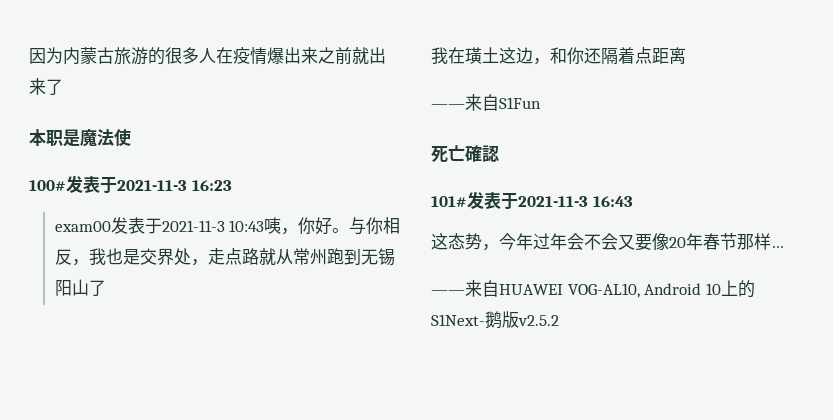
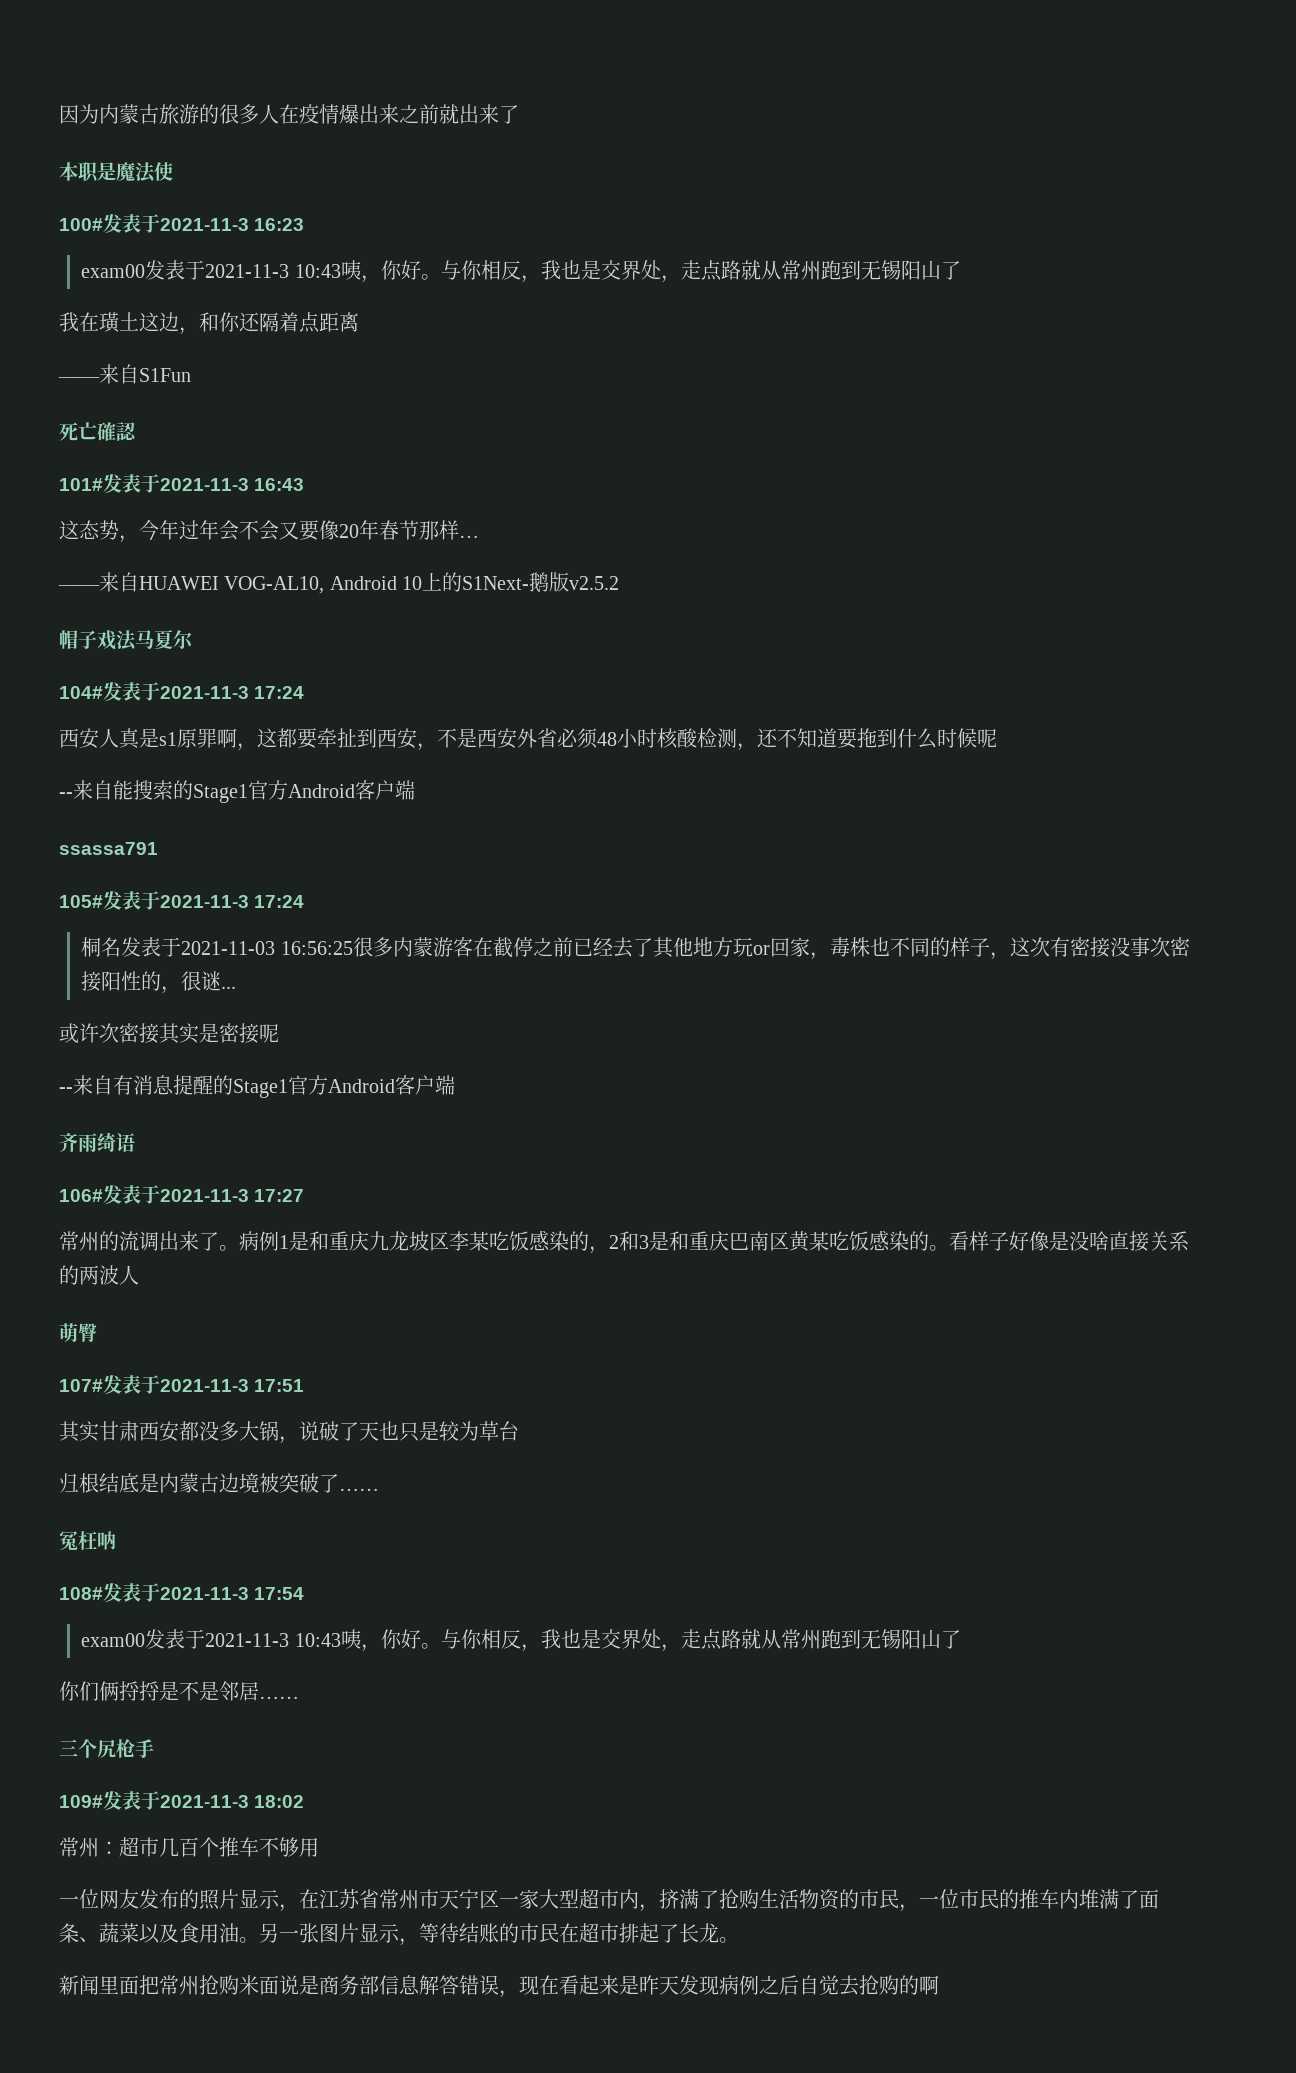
+ 帽子戏法马夏尔
+ 104#发表于2021-11-3 17:24
+ 西安人真是s1原罪啊，这都要牵扯到西安，不是西安外省必须48小时核酸检测，还不知道要拖到什么时候呢
+ --来自能搜索的Stage1官方Android客户端
+ ssassa791
+ 105#发表于2021-11-3 17:24
+ 桐名发表于2021-11-03 16:56:25很多内蒙游客在截停之前已经去了其他地方玩or回家，毒株也不同的样子，这次有密接没事次密接阳性的，很谜...
+ 或许次密接其实是密接呢
+ --来自有消息提醒的Stage1官方Android客户端
+ 齐雨绮语
+ 106#发表于2021-11-3 17:27
+ 常州的流调出来了。病例1是和重庆九龙坡区李某吃饭感染的，2和3是和重庆巴南区黄某吃饭感染的。看样子好像是没啥直接关系的两波人
+ 萌臀
+ 107#发表于2021-11-3 17:51
+ 其实甘肃西安都没多大锅，说破了天也只是较为草台
+ 归根结底是内蒙古边境被突破了……
+ 冤枉呐
+ 108#发表于2021-11-3 17:54
+ exam00发表于2021-11-3 10:43咦，你好。与你相反，我也是交界处，走点路就从常州跑到无锡阳山了
+ 你们俩捋捋是不是邻居……
+ 三个尻枪手
+ 109#发表于2021-11-3 18:02
+ 常州：超市几百个推车不够用
+ 一位网友发布的照片显示，在江苏省常州市天宁区一家大型超市内，挤满了抢购生活物资的市民，一位市民的推车内堆满了面条、蔬菜以及食用油。另一张图片显示，等待结账的市民在超市排起了长龙。
+ 新闻里面把常州抢购米面说是商务部信息解答错误，现在看起来是昨天发现病例之后自觉去抢购的啊

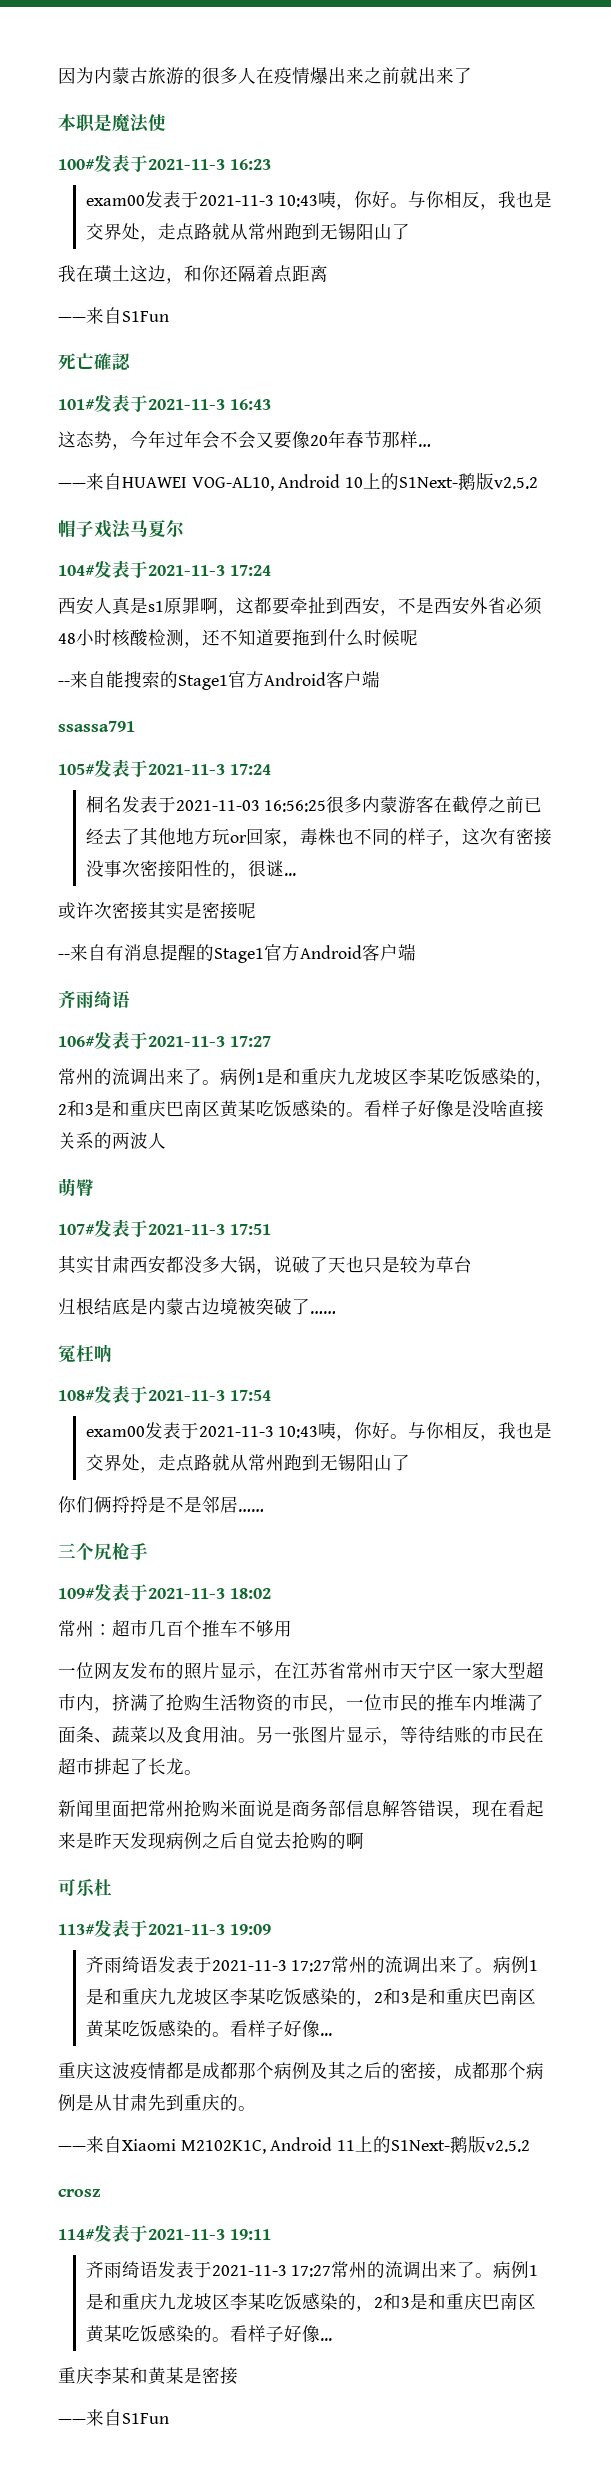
+ 可乐杜
+ 113#发表于2021-11-3 19:09
+ 齐雨绮语发表于2021-11-3 17:27常州的流调出来了。病例1是和重庆九龙坡区李某吃饭感染的，2和3是和重庆巴南区黄某吃饭感染的。看样子好像...
+ 重庆这波疫情都是成都那个病例及其之后的密接，成都那个病例是从甘肃先到重庆的。
+ ——来自Xiaomi M2102K1C, Android 11上的S1Next-鹅版v2.5.2
+ crosz
+ 114#发表于2021-11-3 19:11
+ 齐雨绮语发表于2021-11-3 17:27常州的流调出来了。病例1是和重庆九龙坡区李某吃饭感染的，2和3是和重庆巴南区黄某吃饭感染的。看样子好像...
+ 重庆李某和黄某是密接
+ ——来自S1Fun

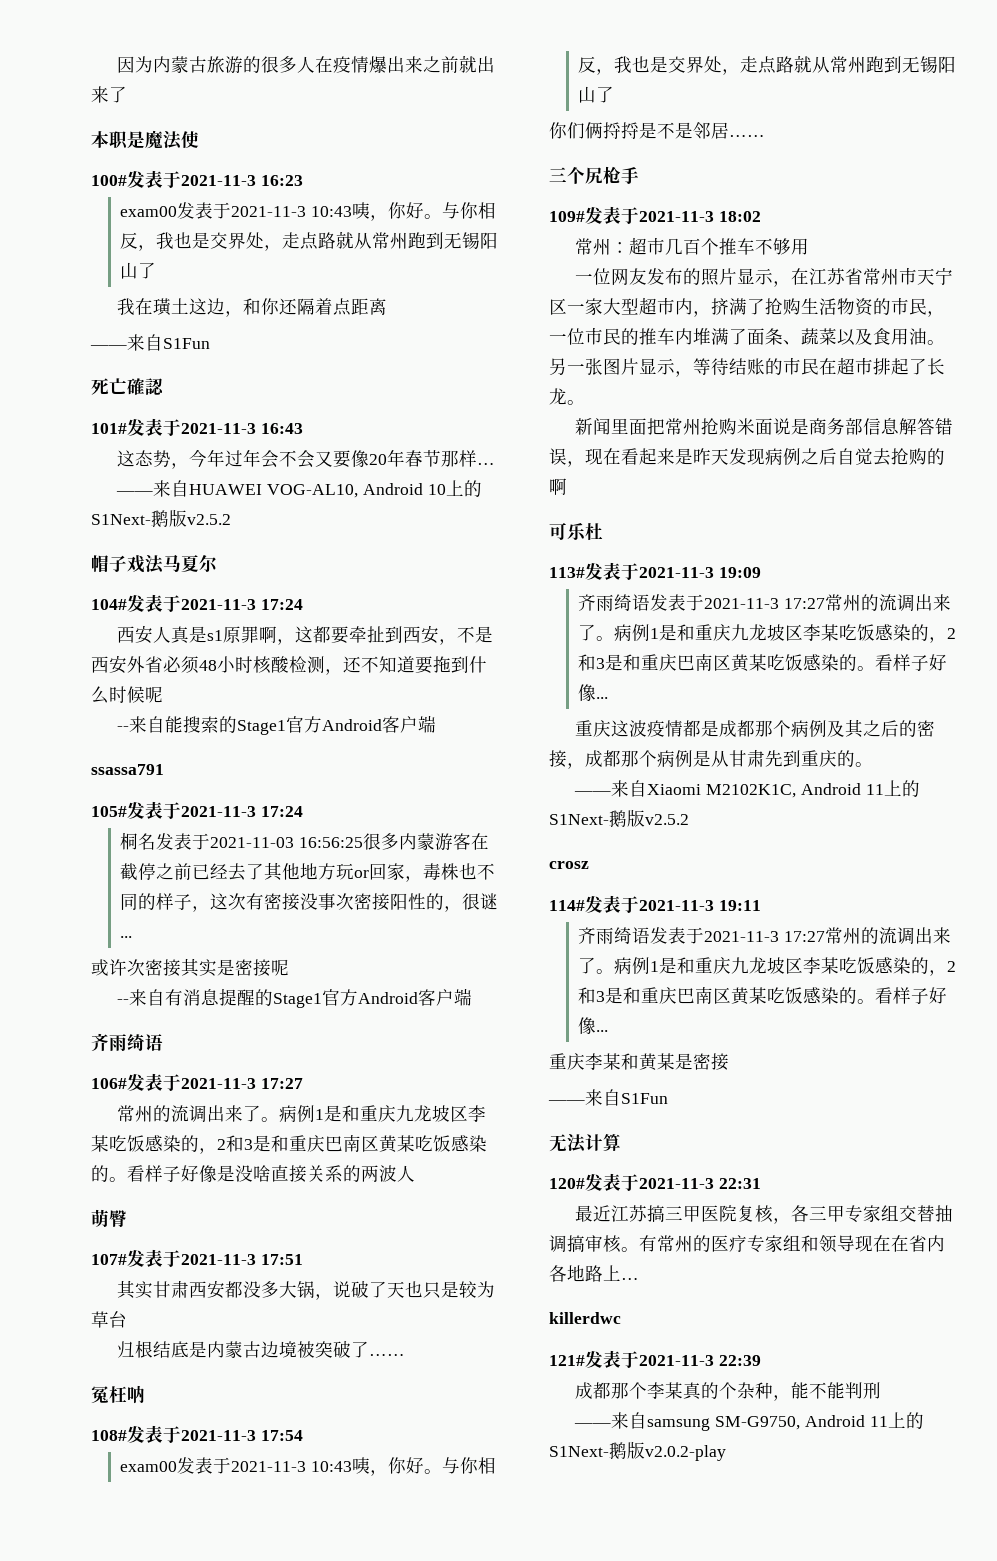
+ 无法计算
+ 120#发表于2021-11-3 22:31
+ 最近江苏搞三甲医院复核，各三甲专家组交替抽调搞审核。有常州的医疗专家组和领导现在在省内各地路上…
+ killerdwc
+ 121#发表于2021-11-3 22:39
+ 成都那个李某真的个杂种，能不能判刑
+ ——来自samsung SM-G9750, Android 11上的S1Next-鹅版v2.0.2-play

